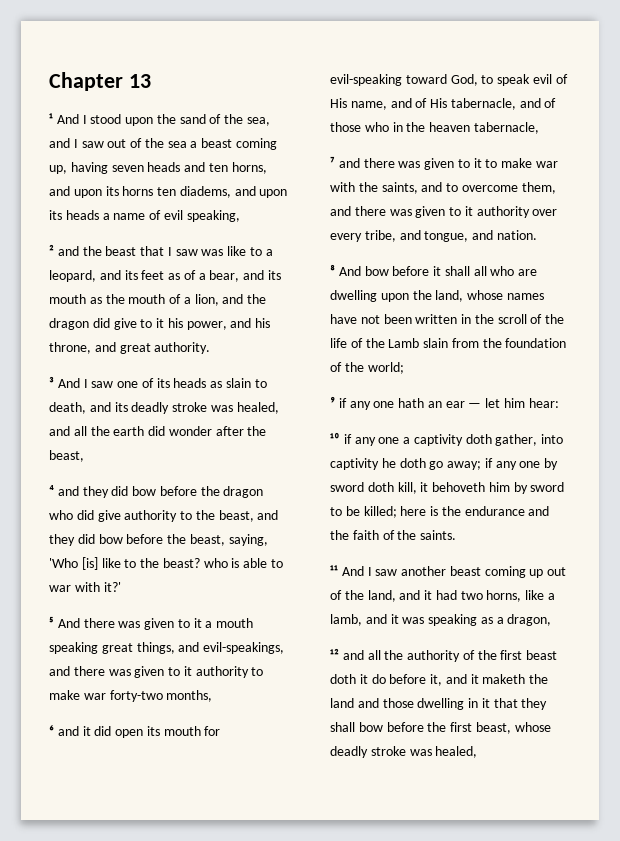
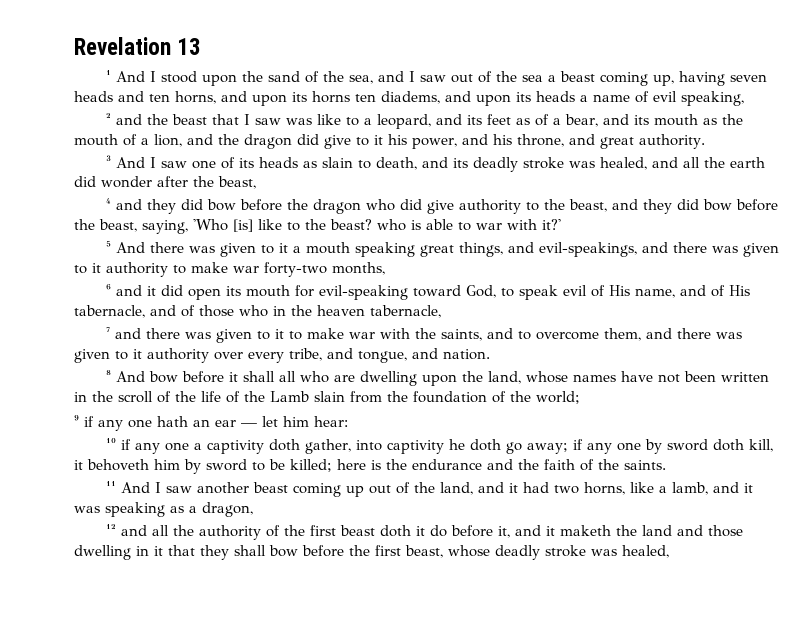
- Chapter 13
+ Revelation 13

